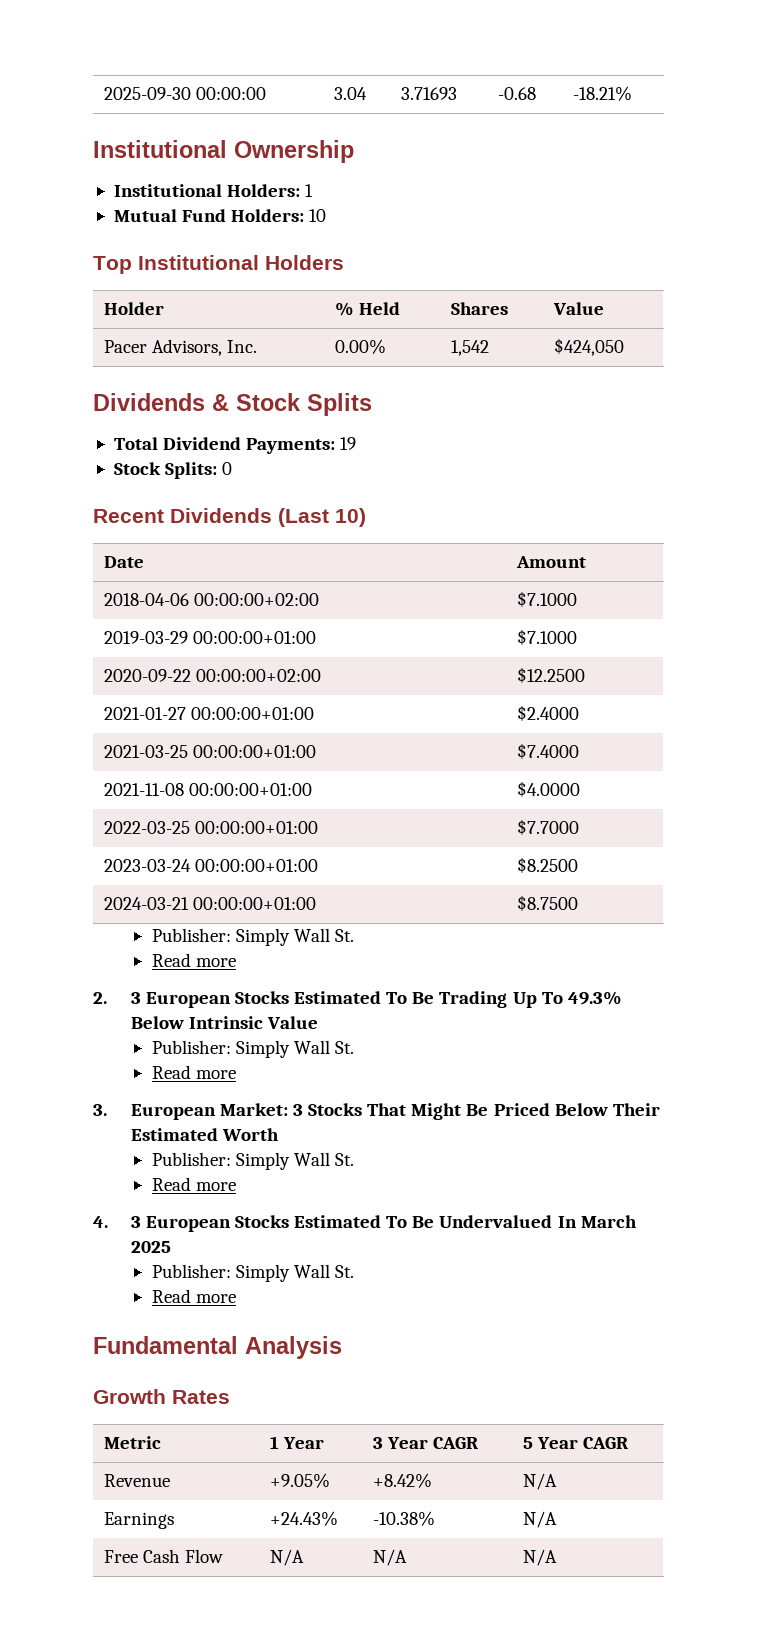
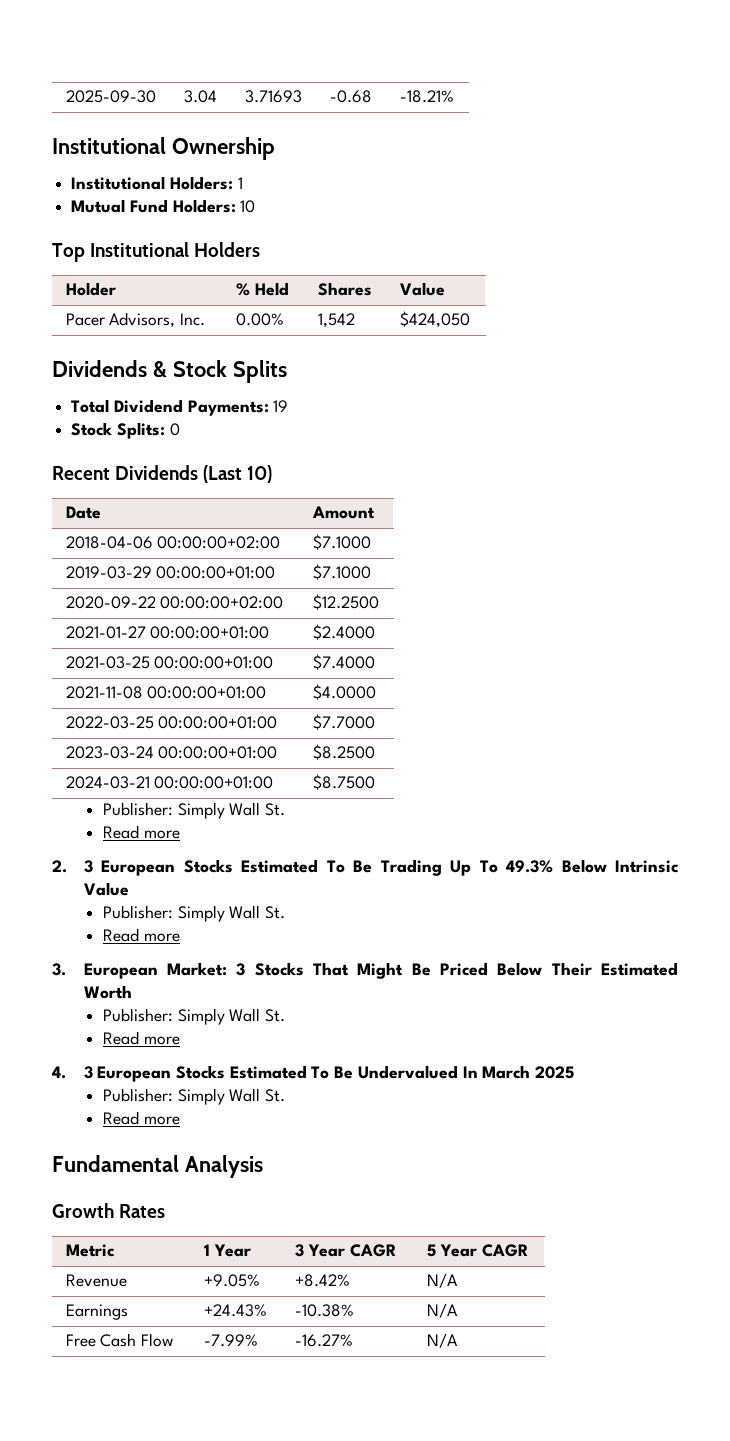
- 2025-09-30 00:00:00 | 3.04 | 3.71693 | -0.68 | -18.21%
+ 2025-09-30 | 3.04 | 3.71693 | -0.68 | -18.21%
- Free Cash Flow | N/A | N/A | N/A
+ Free Cash Flow | -7.99% | -16.27% | N/A

